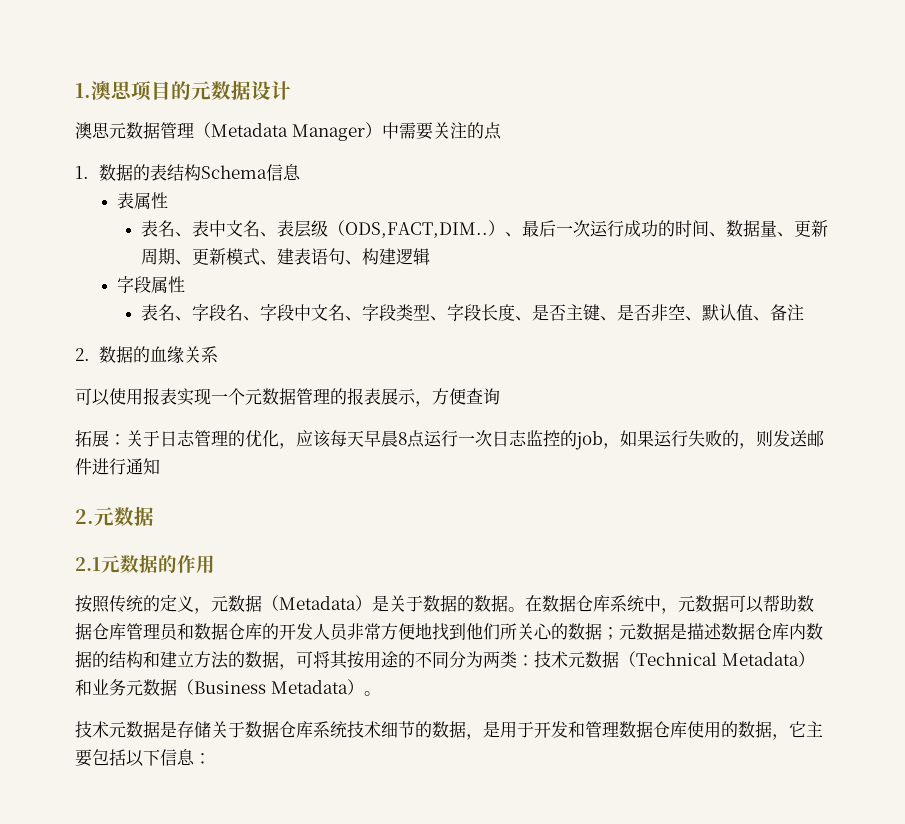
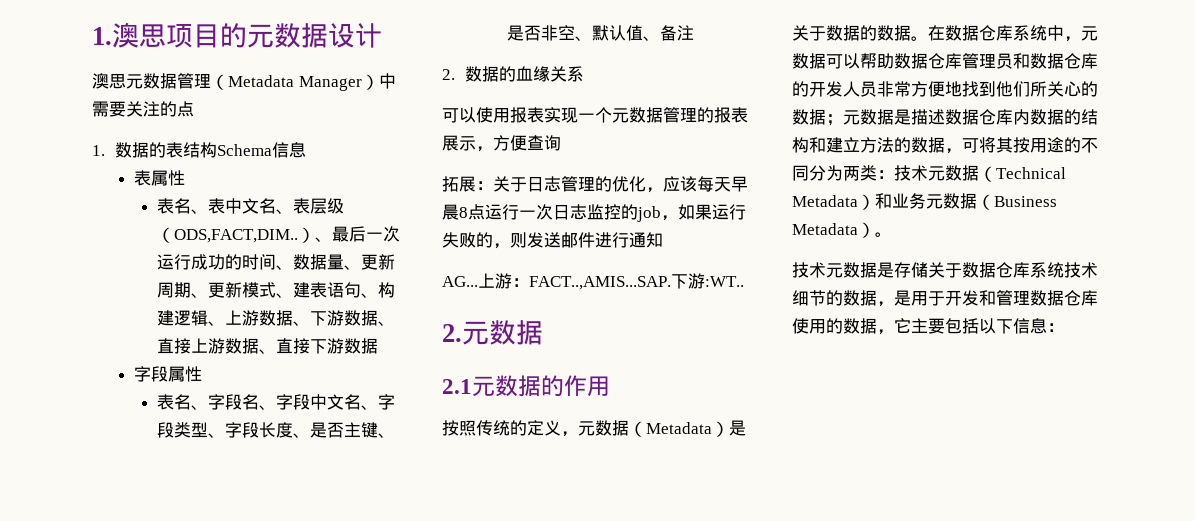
- 表名、表中文名、表层级（ODS,FACT,DIM..）、最后一次运行成功的时间、数据量、更新周期、更新模式、建表语句、构建逻辑
+ 表名、表中文名、表层级（ODS,FACT,DIM..）、最后一次运行成功的时间、数据量、更新周期、更新模式、建表语句、构建逻辑、上游数据、下游数据、直接上游数据、直接下游数据
+ AG...上游：FACT..,AMIS...SAP.下游:WT..

